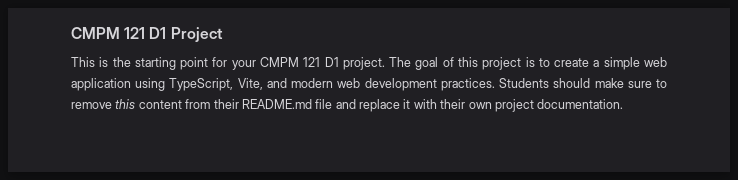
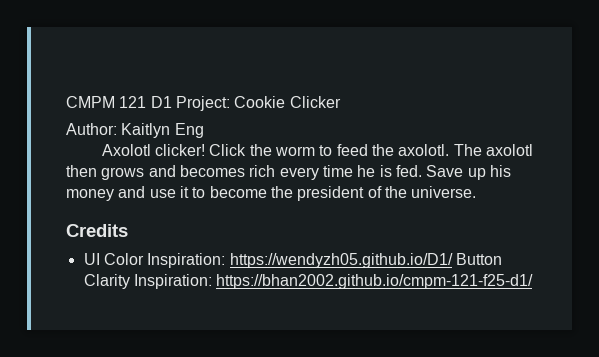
- CMPM 121 D1 Project
- This is the starting point for your CMPM 121 D1 project. The goal of this project is to create a simple web application using TypeScript, Vite, and modern web development practices. Students should make sure to remove this content from their README.md file and replace it with their own project documentation.
+ CMPM 121 D1 Project: Cookie Clicker
+ Author: Kaitlyn Eng
+ Axolotl clicker! Click the worm to feed the axolotl. The axolotl then grows and becomes rich every time he is fed. Save up his money and use it to become the president of the universe.
+ Credits
+ UI Color Inspiration: https://wendyzh05.github.io/D1/ Button Clarity Inspiration: https://bhan2002.github.io/cmpm-121-f25-d1/

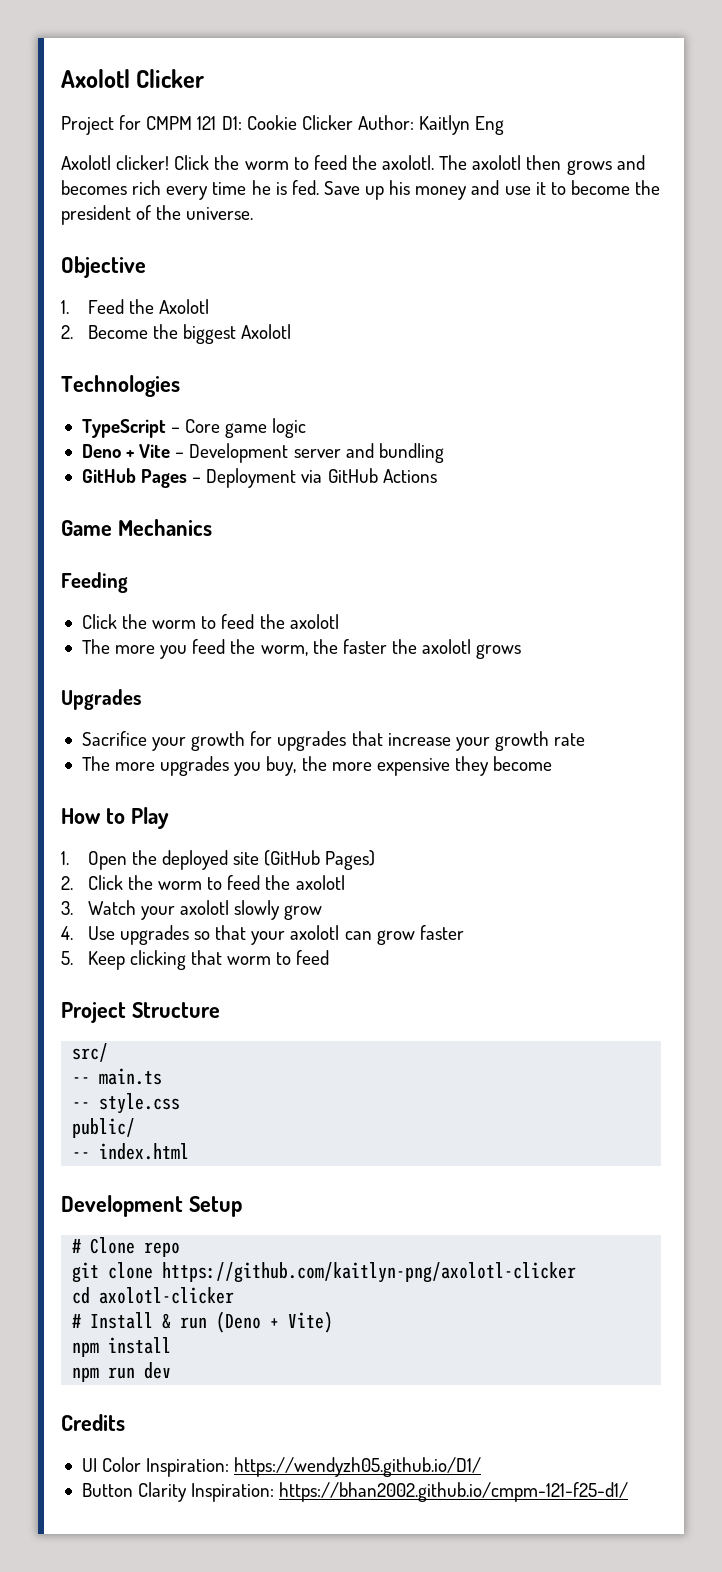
- CMPM 121 D1 Project: Cookie Clicker
- Author: Kaitlyn Eng
+ Axolotl Clicker
+ Project for CMPM 121 D1: Cookie Clicker Author: Kaitlyn Eng
+ Objective
+ 1. Feed the Axolotl
+ 2. Become the biggest Axolotl
+ Technologies
+ TypeScript – Core game logic
+ Deno + Vite – Development server and bundling
+ GitHub Pages – Deployment via GitHub Actions
+ Game Mechanics
+ Feeding
+ Click the worm to feed the axolotl
+ The more you feed the worm, the faster the axolotl grows
+ Upgrades
+ Sacrifice your growth for upgrades that increase your growth rate
+ The more upgrades you buy, the more expensive they become
+ How to Play
+ 1. Open the deployed site (GitHub Pages)
+ 2. Click the worm to feed the axolotl
+ 3. Watch your axolotl slowly grow
+ 4. Use upgrades so that your axolotl can grow faster
+ 5. Keep clicking that worm to feed
+ Project Structure
+ src/
+ -- main.ts
+ -- style.css
+ public/
+ -- index.html
+ Development Setup
+ # Clone repo
+ git clone https://github.com/kaitlyn-png/axolotl-clicker
+ cd axolotl-clicker
+ # Install & run (Deno + Vite)
+ npm install
+ npm run dev
- UI Color Inspiration: https://wendyzh05.github.io/D1/ Button Clarity Inspiration: https://bhan2002.github.io/cmpm-121-f25-d1/
+ UI Color Inspiration: https://wendyzh05.github.io/D1/
+ Button Clarity Inspiration: https://bhan2002.github.io/cmpm-121-f25-d1/

